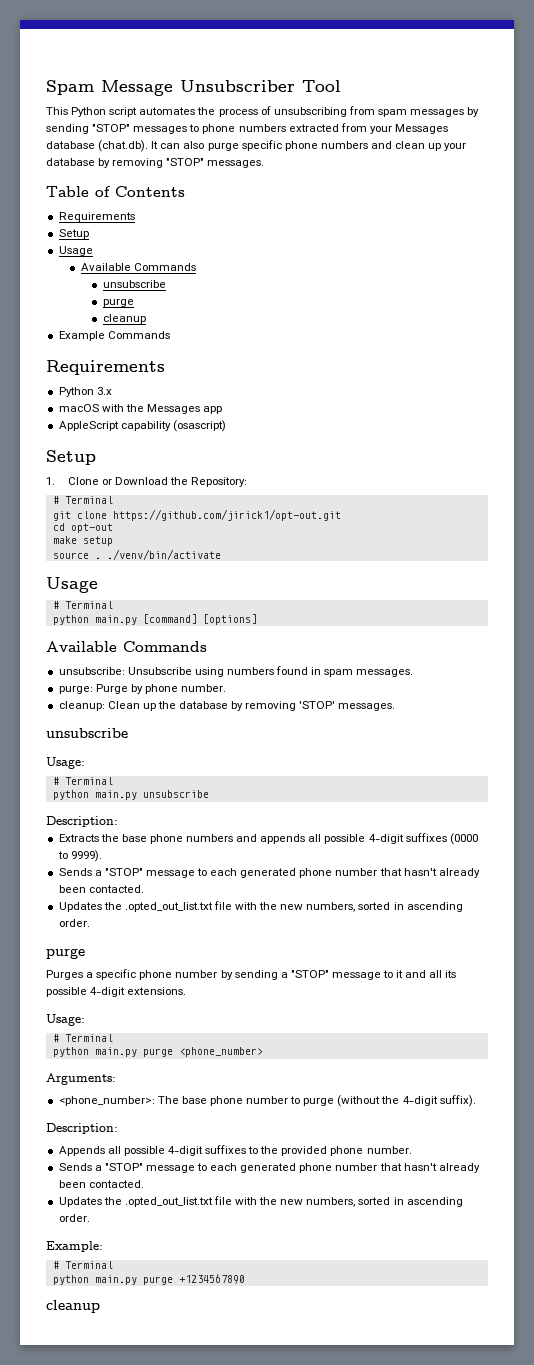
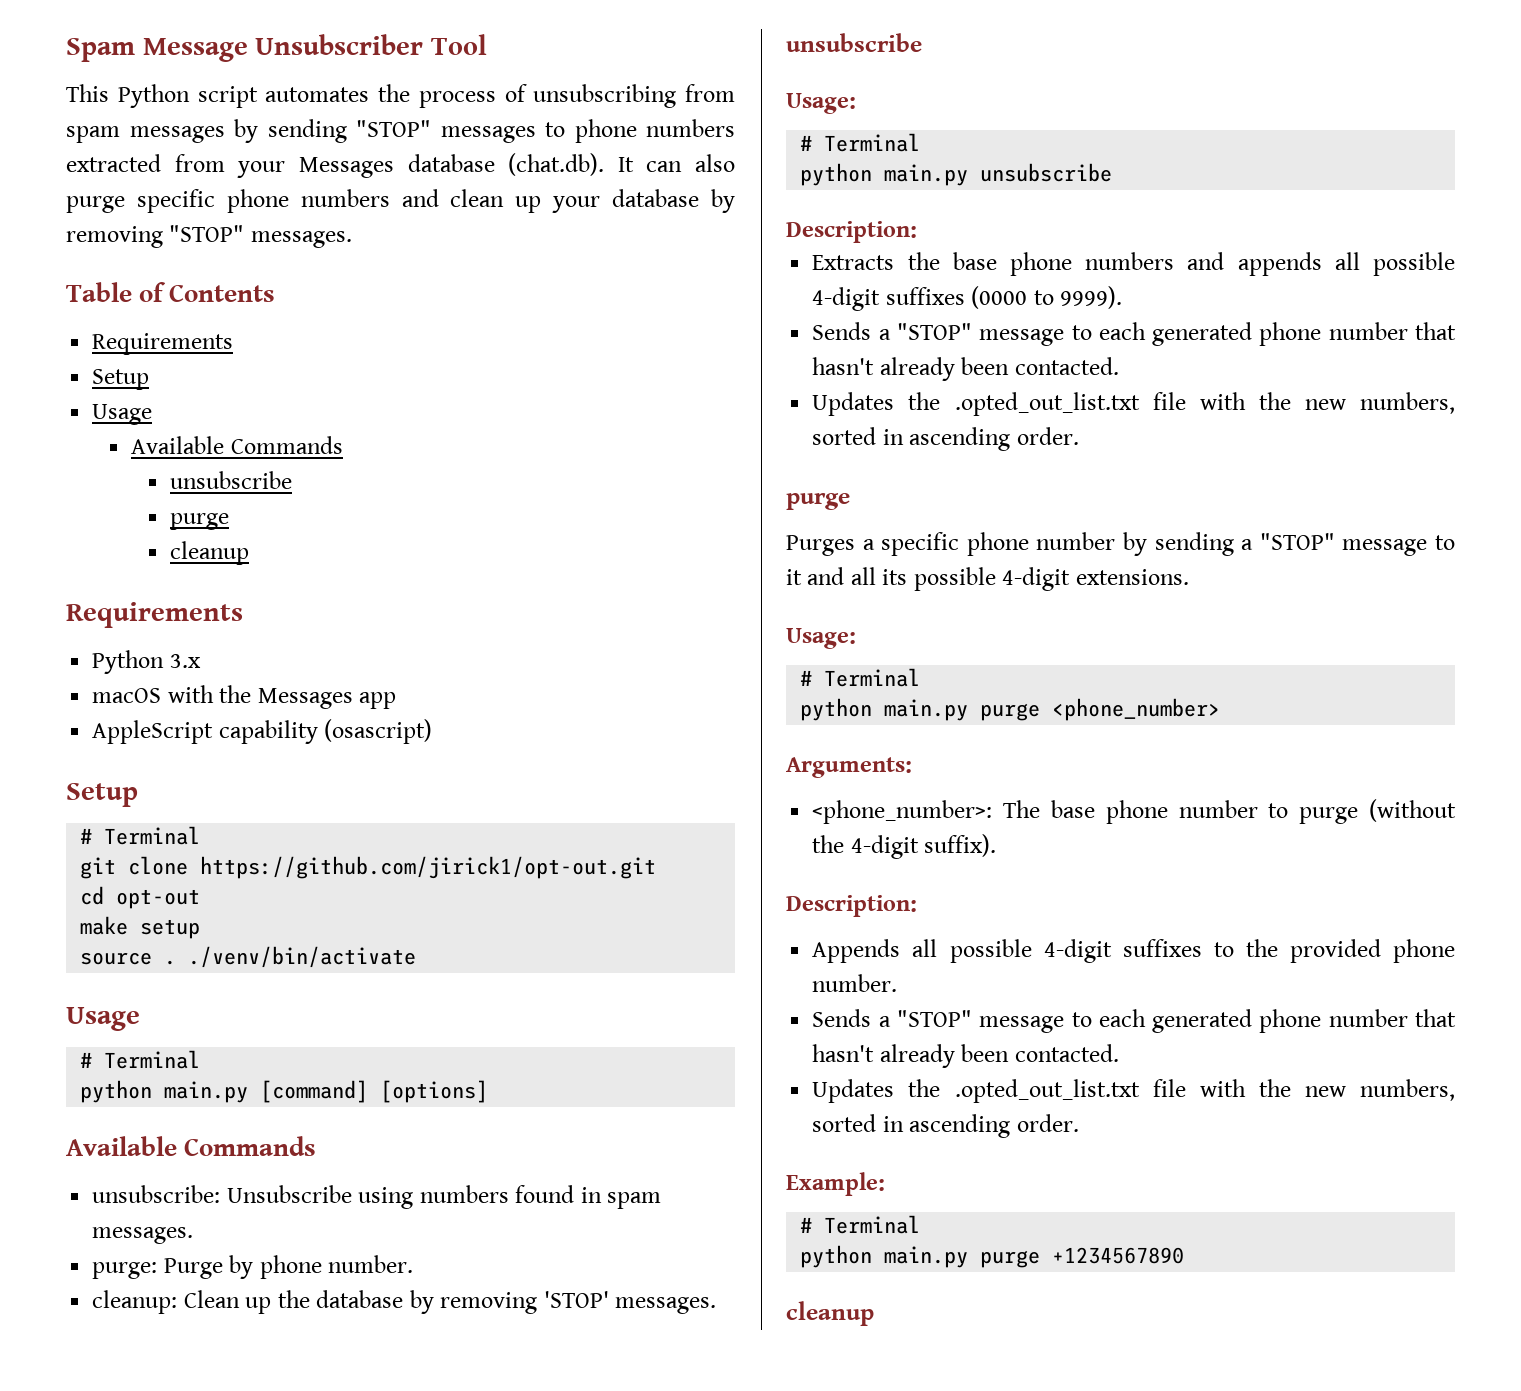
- Example Commands
- 1. Clone or Download the Repository:

